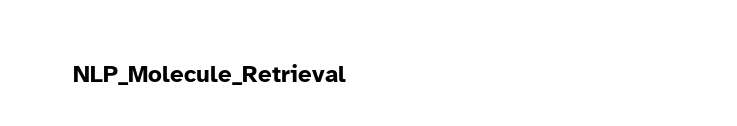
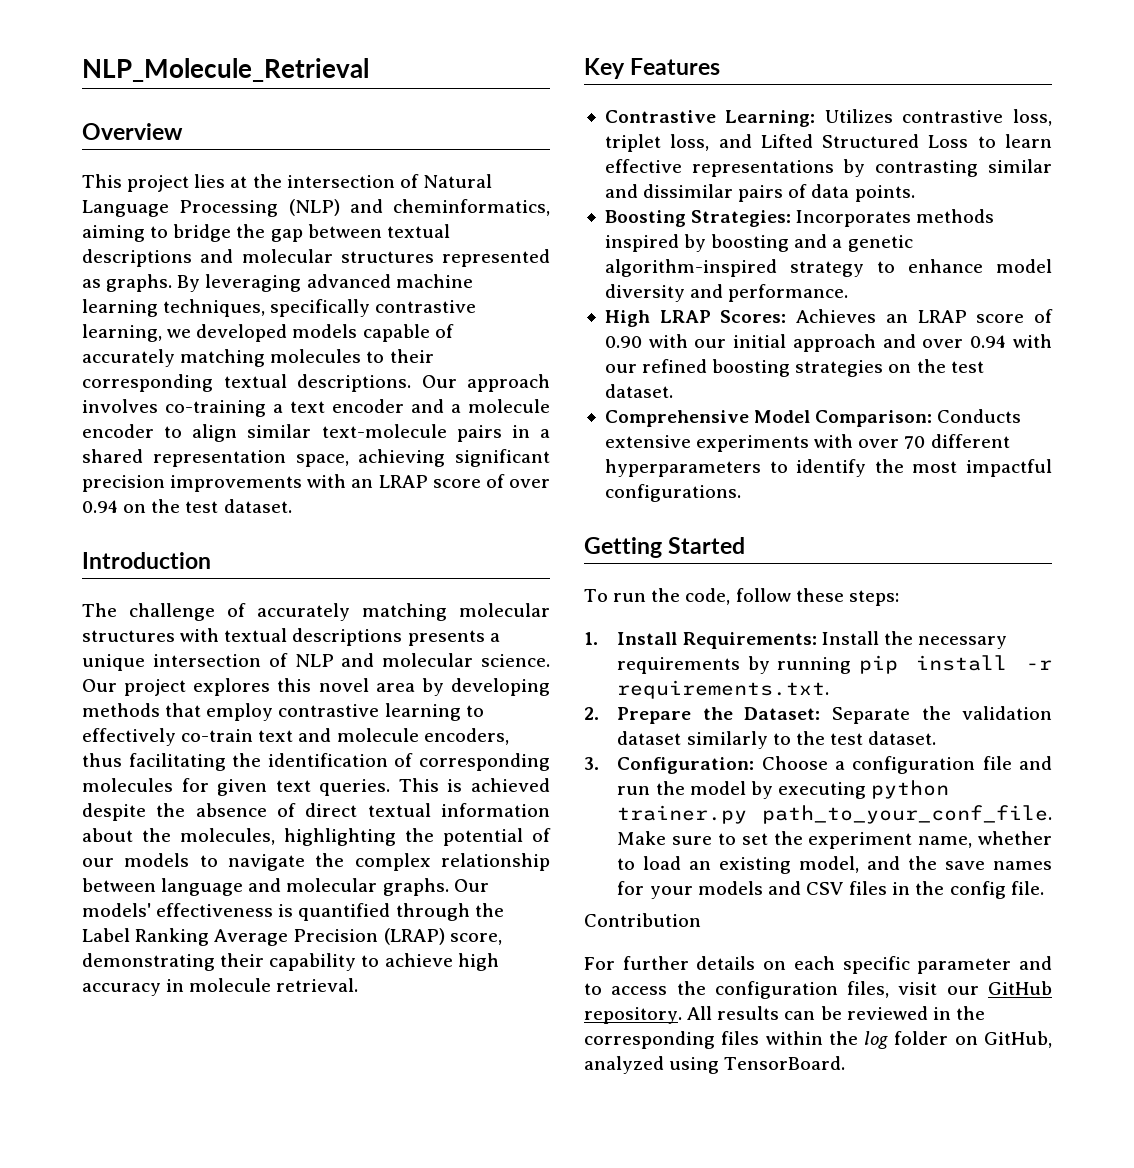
+ Overview
+ This project lies at the intersection of Natural Language Processing (NLP) and cheminformatics, aiming to bridge the gap between textual descriptions and molecular structures represented as graphs. By leveraging advanced machine learning techniques, specifically contrastive learning, we developed models capable of accurately matching molecules to their corresponding textual descriptions. Our approach involves co-training a text encoder and a molecule encoder to align similar text-molecule pairs in a shared representation space, achieving significant precision improvements with an LRAP score of over 0.94 on the test dataset.
+ Introduction
+ The challenge of accurately matching molecular structures with textual descriptions presents a unique intersection of NLP and molecular science. Our project explores this novel area by developing methods that employ contrastive learning to effectively co-train text and molecule encoders, thus facilitating the identification of corresponding molecules for given text queries. This is achieved despite the absence of direct textual information about the molecules, highlighting the potential of our models to navigate the complex relationship between language and molecular graphs. Our models' effectiveness is quantified through the Label Ranking Average Precision (LRAP) score, demonstrating their capability to achieve high accuracy in molecule retrieval.
+ Key Features
+ Contrastive Learning: Utilizes contrastive loss, triplet loss, and Lifted Structured Loss to learn effective representations by contrasting similar and dissimilar pairs of data points.
+ Boosting Strategies: Incorporates methods inspired by boosting and a genetic algorithm-inspired strategy to enhance model diversity and performance.
+ High LRAP Scores: Achieves an LRAP score of 0.90 with our initial approach and over 0.94 with our refined boosting strategies on the test dataset.
+ Comprehensive Model Comparison: Conducts extensive experiments with over 70 different hyperparameters to identify the most impactful configurations.
+ Getting Started
+ To run the code, follow these steps:
+ 1. Install Requirements: Install the necessary requirements by running pip install -r requirements.txt.
+ 2. Prepare the Dataset: Separate the validation dataset similarly to the test dataset.
+ 3. Configuration: Choose a configuration file and run the model by executing python trainer.py path_to_your_conf_file. Make sure to set the experiment name, whether to load an existing model, and the save names for your models and CSV files in the config file.
+ Contribution
+ For further details on each specific parameter and to access the configuration files, visit our GitHub repository. All results can be reviewed in the corresponding files within the log folder on GitHub, analyzed using TensorBoard.

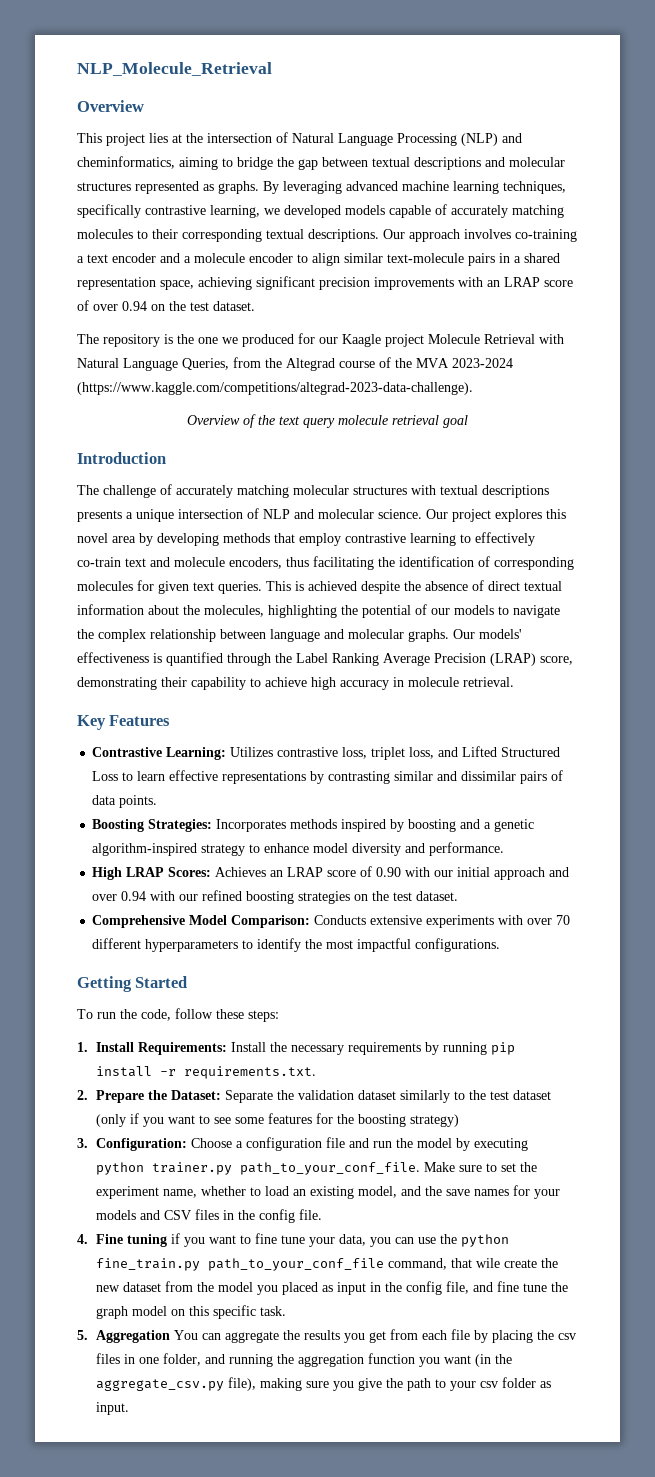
+ The repository is the one we produced for our Kaagle project Molecule Retrieval with Natural Language Queries, from the Altegrad course of the MVA 2023-2024 (https://www.kaggle.com/competitions/altegrad-2023-data-challenge).
+ Overview of the text query molecule retrieval goal
- 2. Prepare the Dataset: Separate the validation dataset similarly to the test dataset.
+ 2. Prepare the Dataset: Separate the validation dataset similarly to the test dataset (only if you want to see some features for the boosting strategy)
- Contribution
- For further details on each specific parameter and to access the configuration files, visit our GitHub repository. All results can be reviewed in the corresponding files within the log folder on GitHub, analyzed using TensorBoard.
+ 4. Fine tuning if you want to fine tune your data, you can use the python fine_train.py path_to_your_conf_file command, that wile create the new dataset from the model you placed as input in the config file, and fine tune the graph model on this specific task.
+ 5. Aggregation You can aggregate the results you get from each file by placing the csv files in one folder, and running the aggregation function you want (in the aggregate_csv.py file), making sure you give the path to your csv folder as input.

